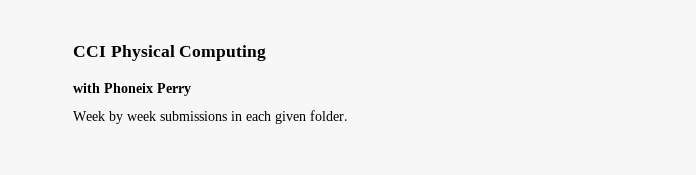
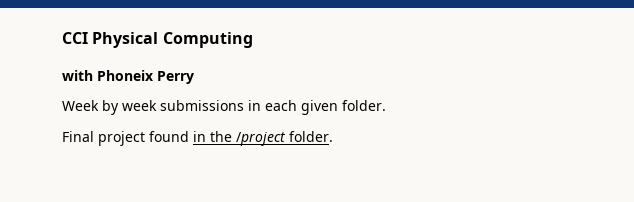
+ Final project found in the /project folder.

